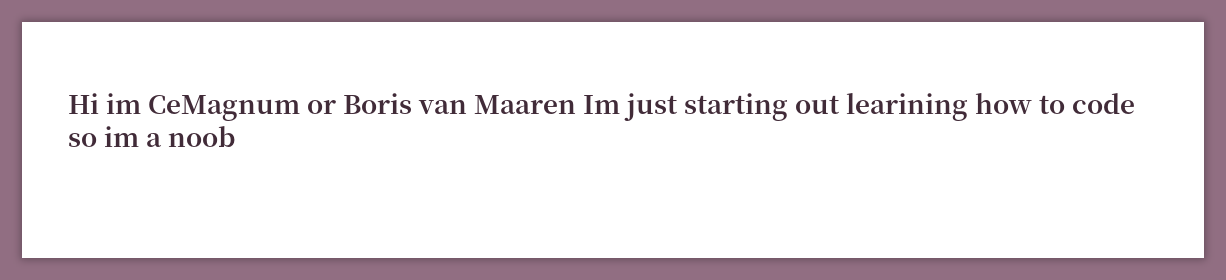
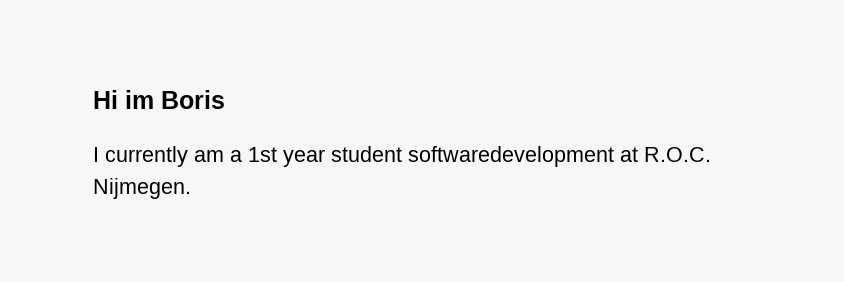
- Hi im CeMagnum or Boris van Maaren Im just starting out learining how to code so im a noob
+ Hi im Boris
+ I currently am a 1st year student softwaredevelopment at R.O.C. Nijmegen.

